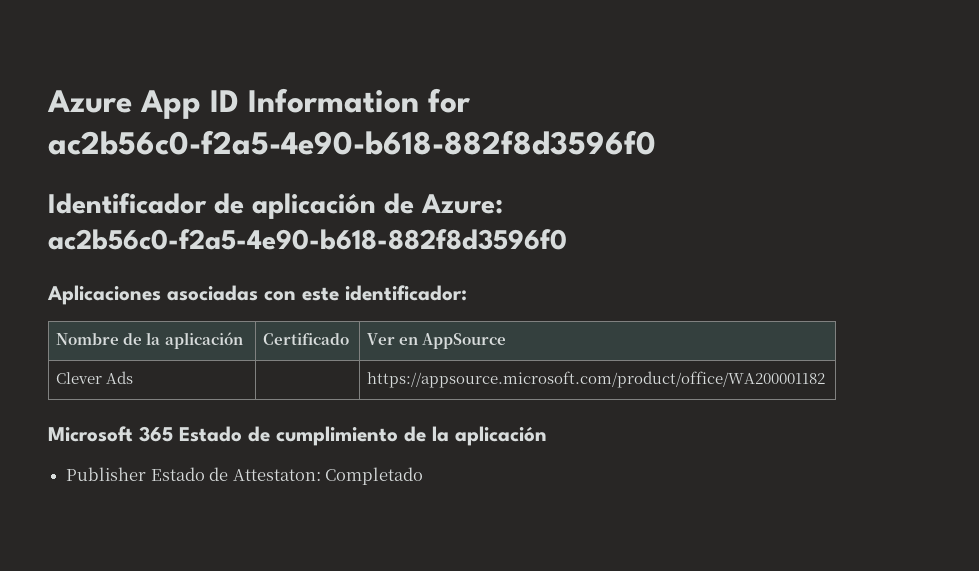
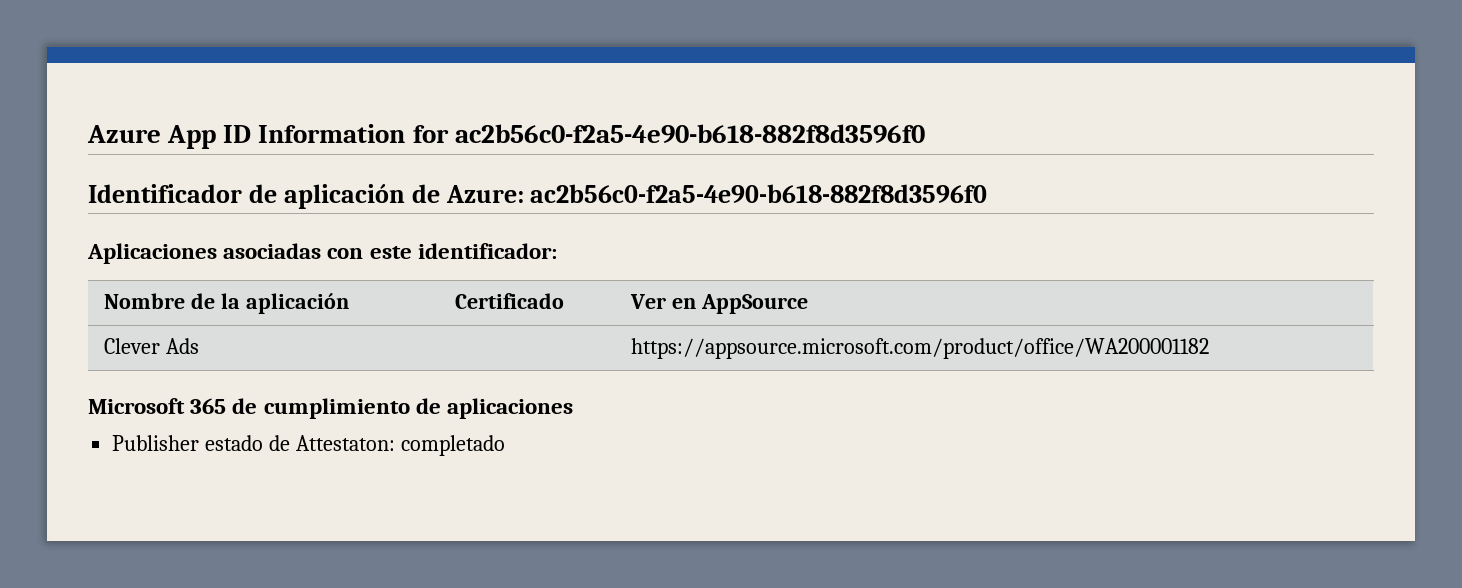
- Microsoft 365 Estado de cumplimiento de la aplicación
+ Microsoft 365 de cumplimiento de aplicaciones
- Publisher Estado de Attestaton: Completado
+ Publisher estado de Attestaton: completado

